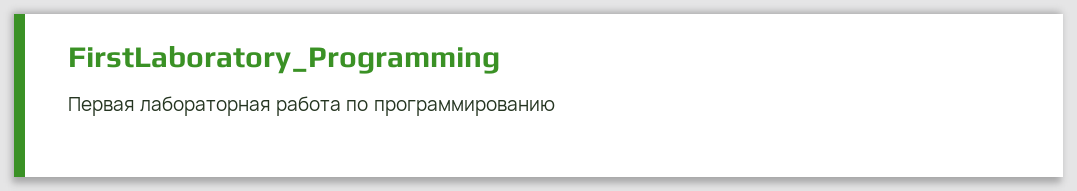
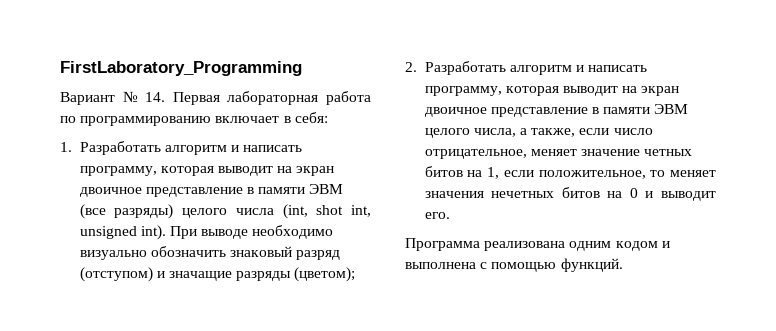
- Первая лабораторная работа по программированию
+ Вариант № 14. Первая лабораторная работа по программированию включает в себя:
+ 1. Разработать алгоритм и написать программу, которая выводит на экран двоичное представление в памяти ЭВМ (все разряды) целого числа (int, shot int, unsigned int). При выводе необходимо визуально обозначить знаковый разряд (отступом) и значащие разряды (цветом);
+ 2. Разработать алгоритм и написать программу, которая выводит на экран двоичное представление в памяти ЭВМ целого числа, а также, если число отрицательное, меняет значение четных битов на 1, если положительное, то меняет значения нечетных битов на 0 и выводит его.
+ Программа реализована одним кодом и выполнена с помощью функций.

